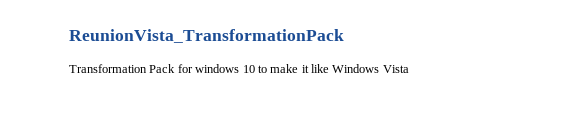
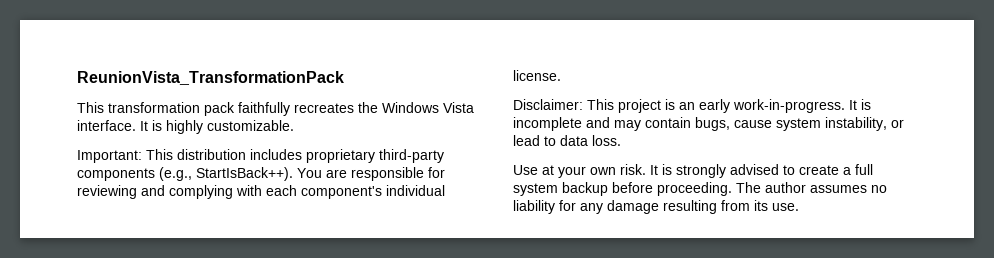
- Transformation Pack for windows 10 to make it like Windows Vista
+ This transformation pack faithfully recreates the Windows Vista interface. It is highly customizable.
+ Important: This distribution includes proprietary third-party components (e.g., StartIsBack++). You are responsible for reviewing and complying with each component's individual license.
+ Disclaimer: This project is an early work-in-progress. It is incomplete and may contain bugs, cause system instability, or lead to data loss.
+ Use at your own risk. It is strongly advised to create a full system backup before proceeding. The author assumes no liability for any damage resulting from its use.

